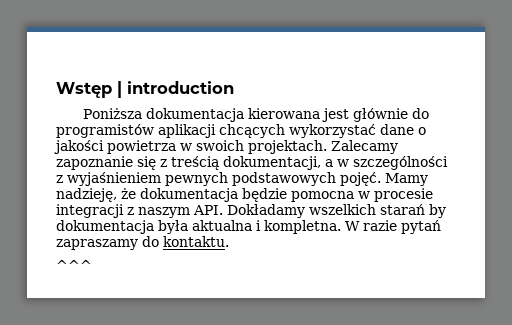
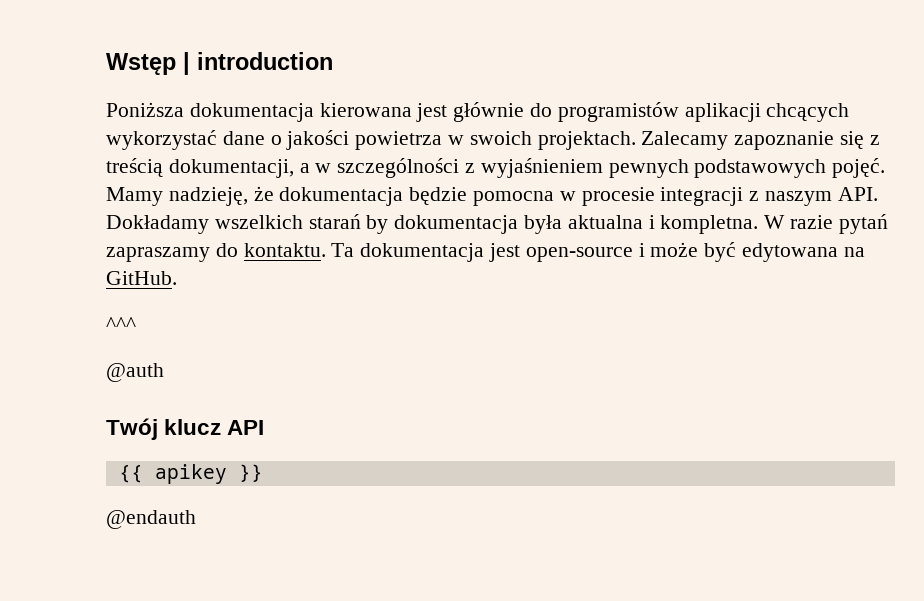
- W razie pytań zapraszamy do kontaktu.
+ W razie pytań zapraszamy do kontaktu. Ta dokumentacja jest open-source i może być edytowana na GitHub.
  ^^^
+ @auth
+ Twój klucz API
+ {{ apikey }}
+ @endauth

